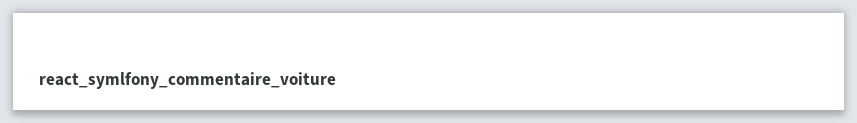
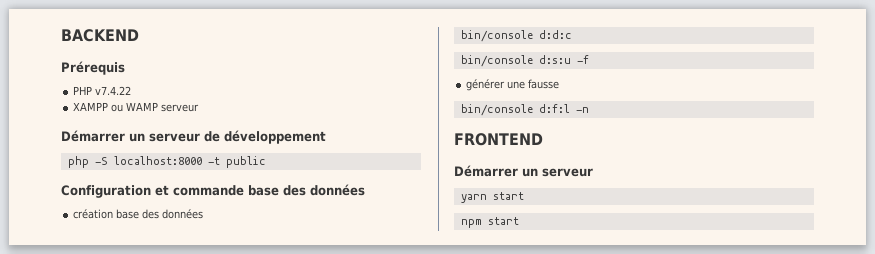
- react_symlfony_commentaire_voiture
+ BACKEND
+ Prérequis
+ PHP v7.4.22
+ XAMPP ou WAMP serveur
+ Démarrer un serveur de développement
+ php -S localhost:8000 -t public
+ Configuration et commande base des données
+ création base des données
+ bin/console d:d:c
+ bin/console d:s:u -f
+ générer une fausse
+ bin/console d:f:l -n
+ FRONTEND
+ Démarrer un serveur
+ yarn start
+ npm start

